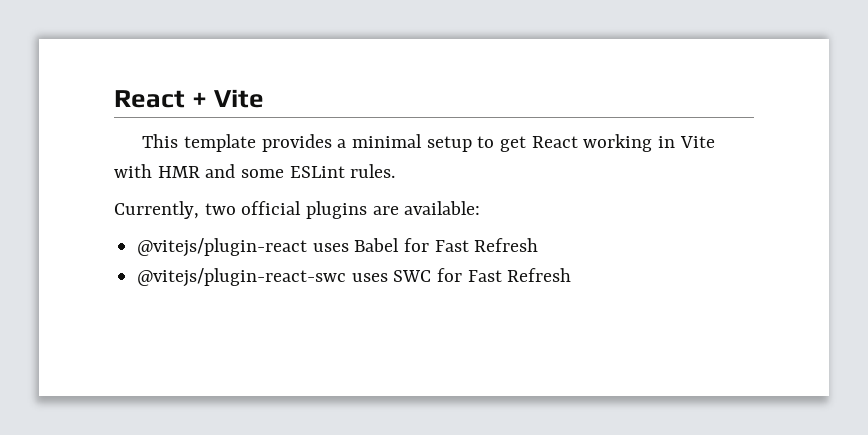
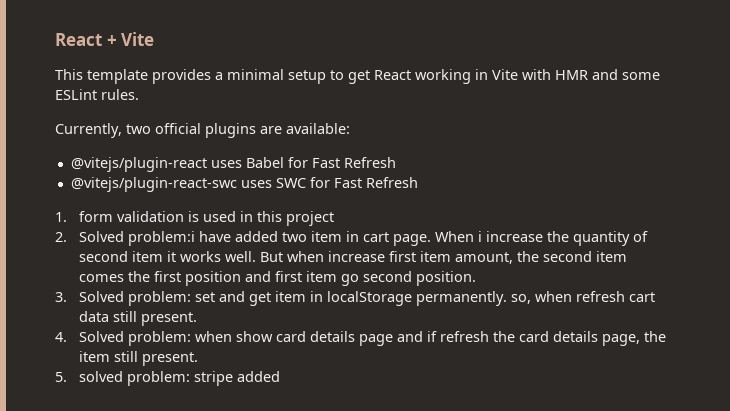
+ 1. form validation is used in this project
+ 2. Solved problem:i have added two item in cart page. When i increase the quantity of second item it works well. But when increase first item amount, the second item comes the first position and first item go second position.
+ 3. Solved problem: set and get item in localStorage permanently. so, when refresh cart data still present.
+ 4. Solved problem: when show card details page and if refresh the card details page, the item still present.
+ 5. solved problem: stripe added

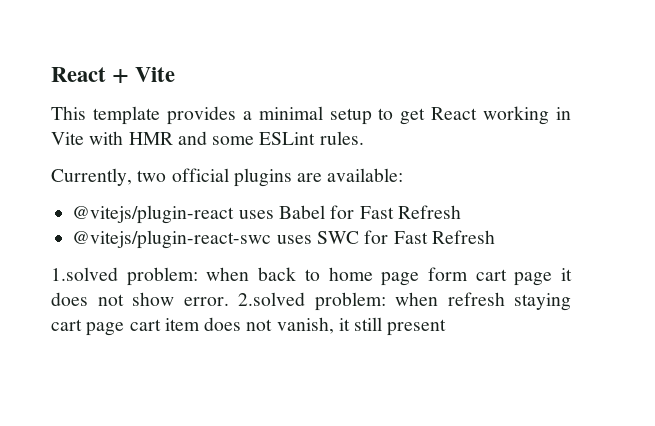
- 1. form validation is used in this project
- 2. Solved problem:i have added two item in cart page. When i increase the quantity of second item it works well. But when increase first item amount, the second item comes the first position and first item go second position.
- 3. Solved problem: set and get item in localStorage permanently. so, when refresh cart data still present.
- 4. Solved problem: when show card details page and if refresh the card details page, the item still present.
- 5. solved problem: stripe added
+ 1.solved problem: when back to home page form cart page it does not show error. 2.solved problem: when refresh staying cart page cart item does not vanish, it still present

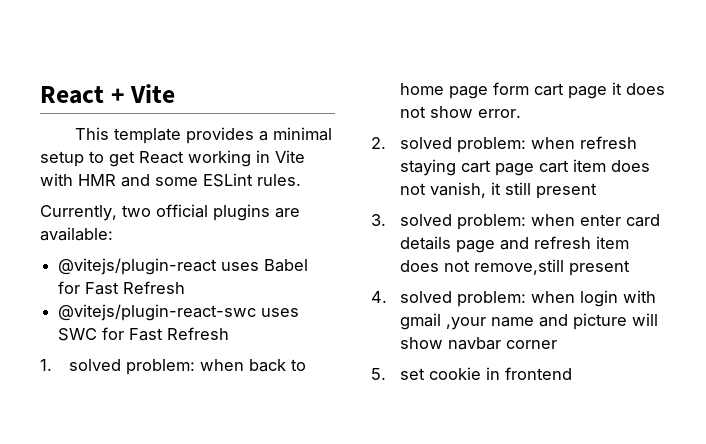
- 1.solved problem: when back to home page form cart page it does not show error. 2.solved problem: when refresh staying cart page cart item does not vanish, it still present
+ 1. solved problem: when back to home page form cart page it does not show error.
+ 2. solved problem: when refresh staying cart page cart item does not vanish, it still present
+ 3. solved problem: when enter card details page and refresh item does not remove,still present
+ 4. solved problem: when login with gmail ,your name and picture will show navbar corner
+ 5. set cookie in frontend

